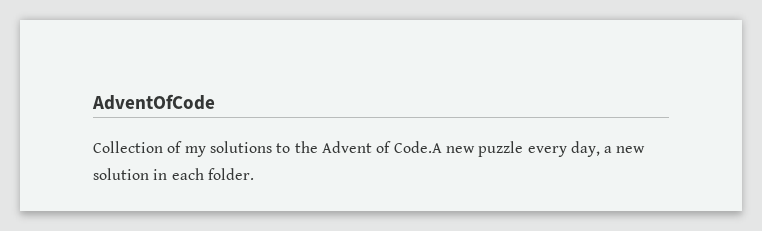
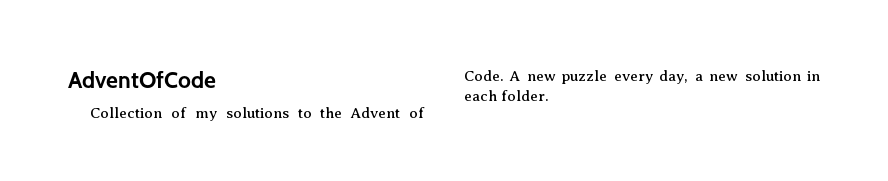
- Collection of my solutions to the Advent of Code.A new puzzle every day, a new solution in each folder.
+ Collection of my solutions to the Advent of Code. A new puzzle every day, a new solution in each folder.

